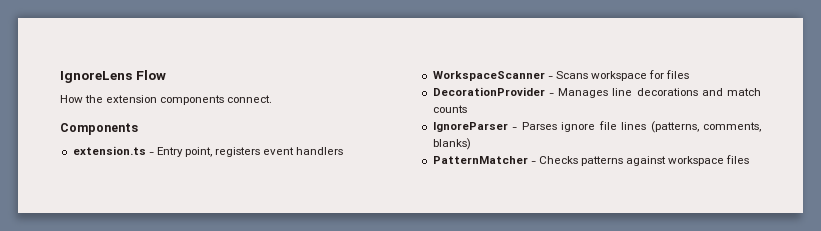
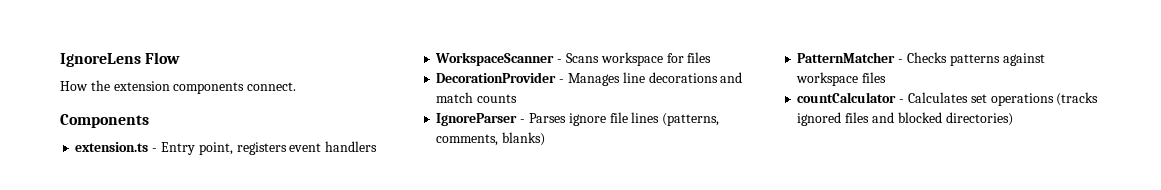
+ countCalculator - Calculates set operations (tracks ignored files and blocked directories)

